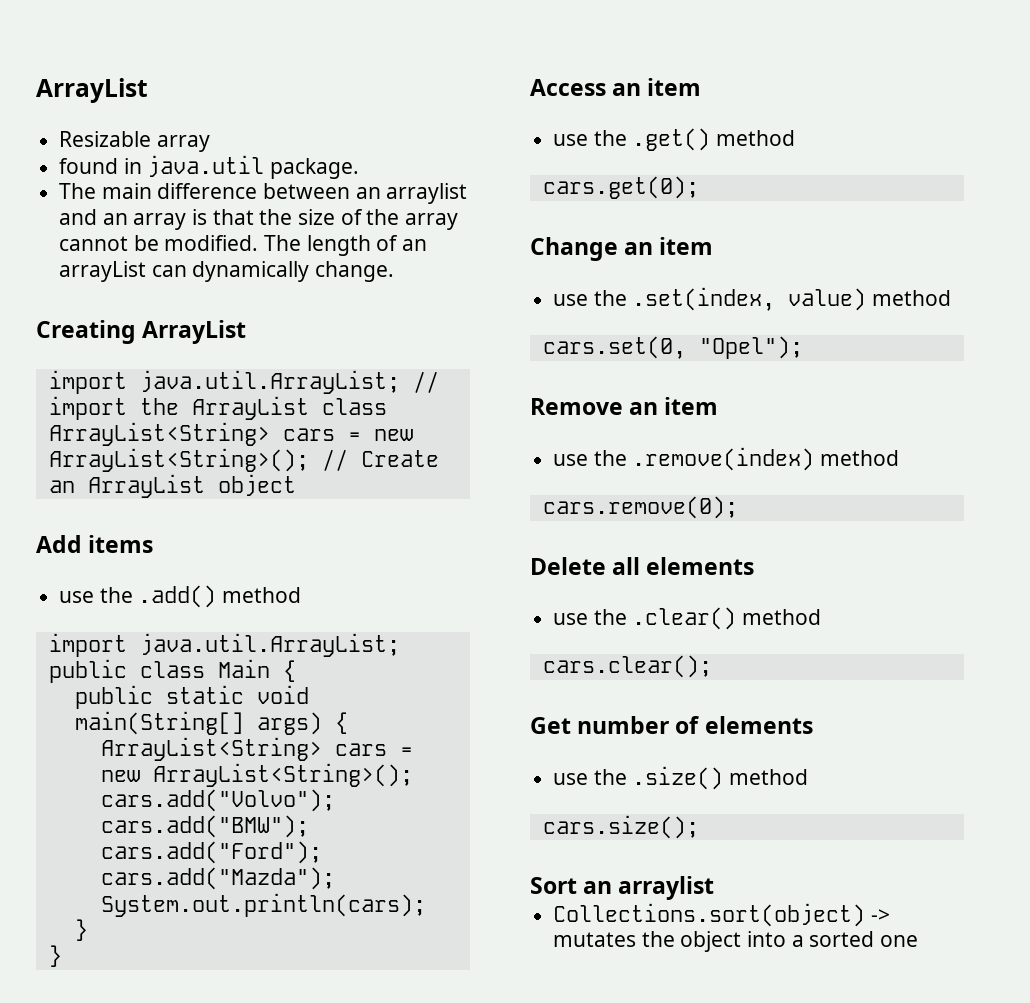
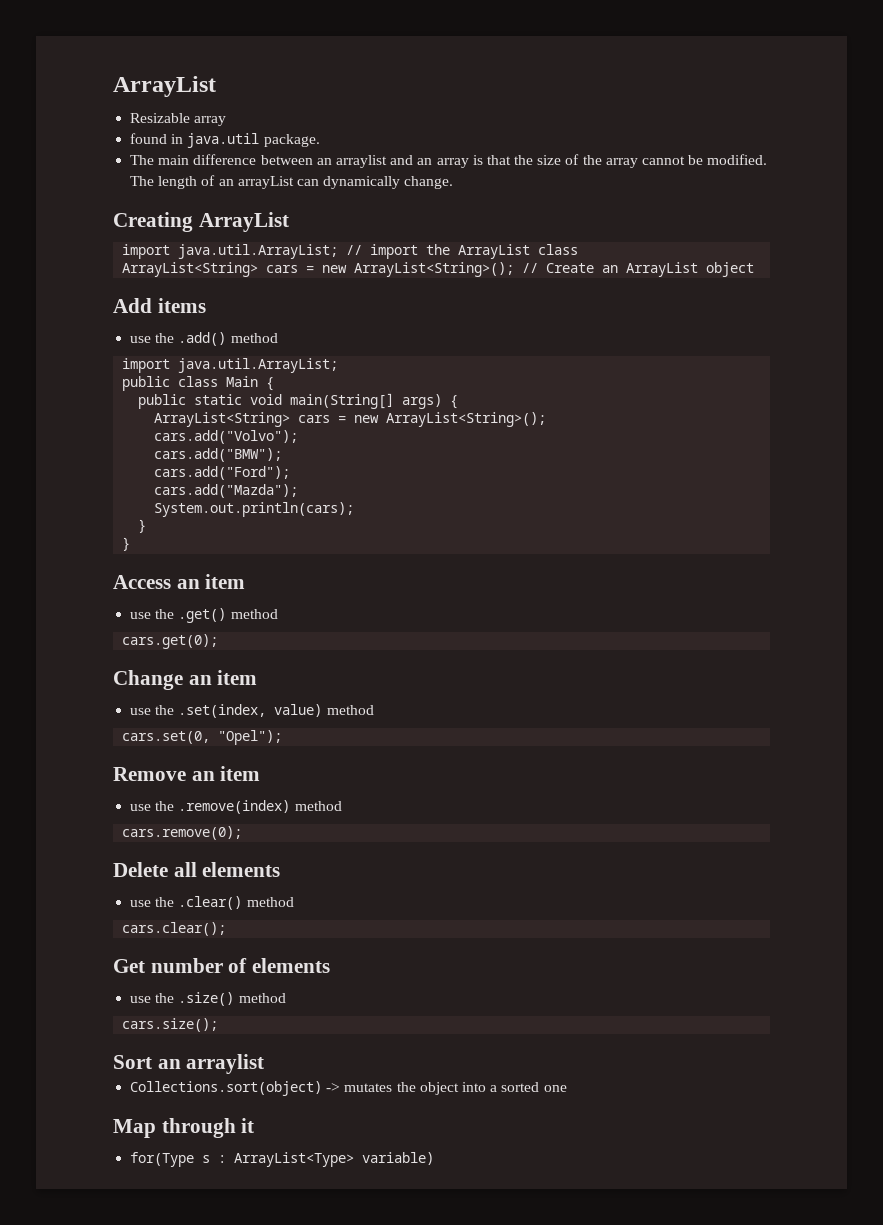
+ Map through it
+ for(Type s : ArrayList<Type> variable)

